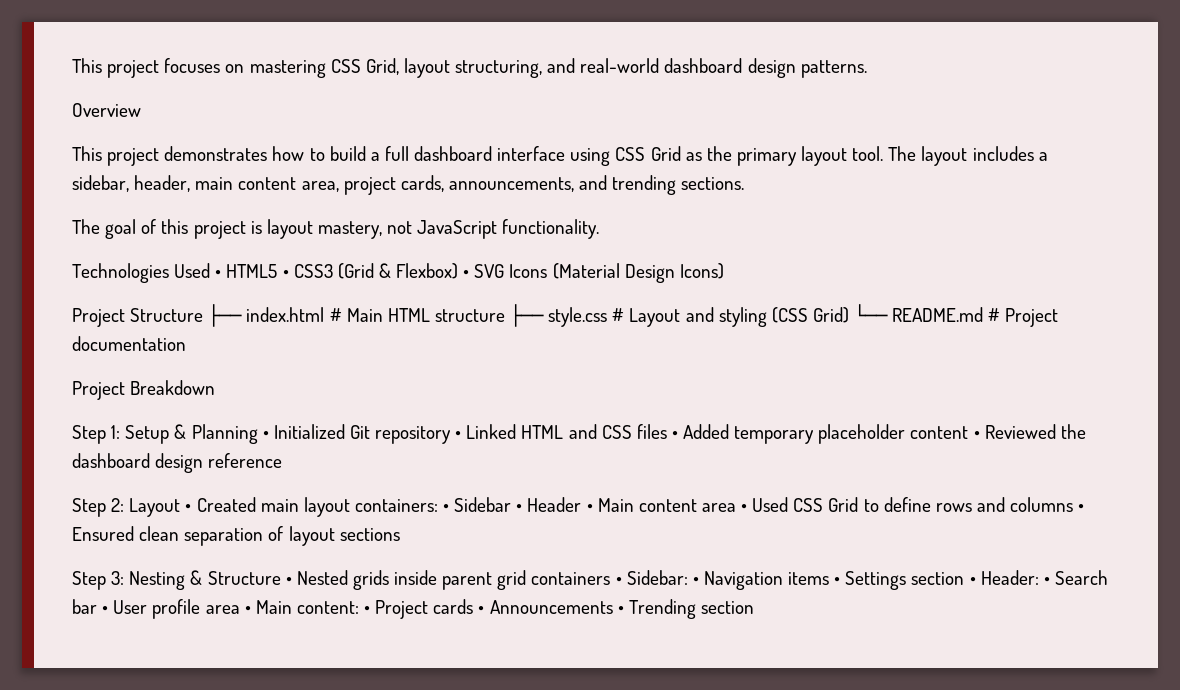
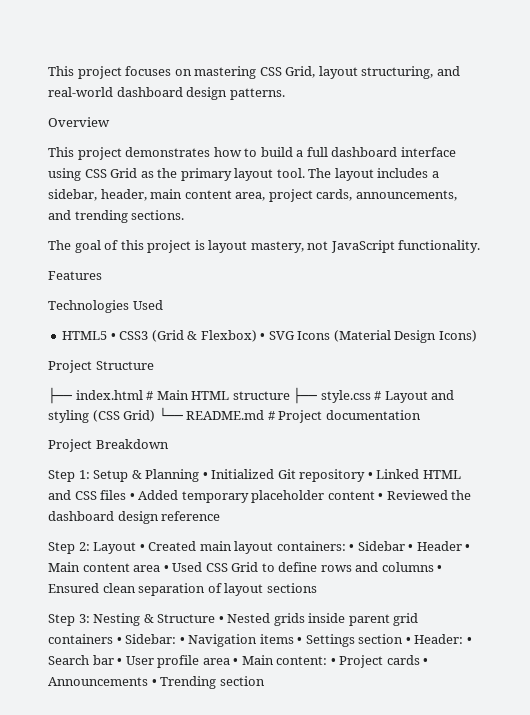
+ Features
- Technologies Used • HTML5 • CSS3 (Grid & Flexbox) • SVG Icons (Material Design Icons)
+ Technologies Used
+ HTML5 • CSS3 (Grid & Flexbox) • SVG Icons (Material Design Icons)
- Project Structure ├── index.html # Main HTML structure ├── style.css # Layout and styling (CSS Grid) └── README.md # Project documentation
+ Project Structure
+ ├── index.html # Main HTML structure ├── style.css # Layout and styling (CSS Grid) └── README.md # Project documentation

